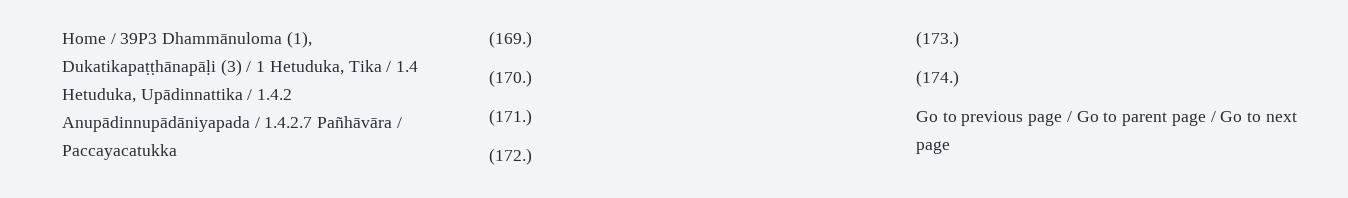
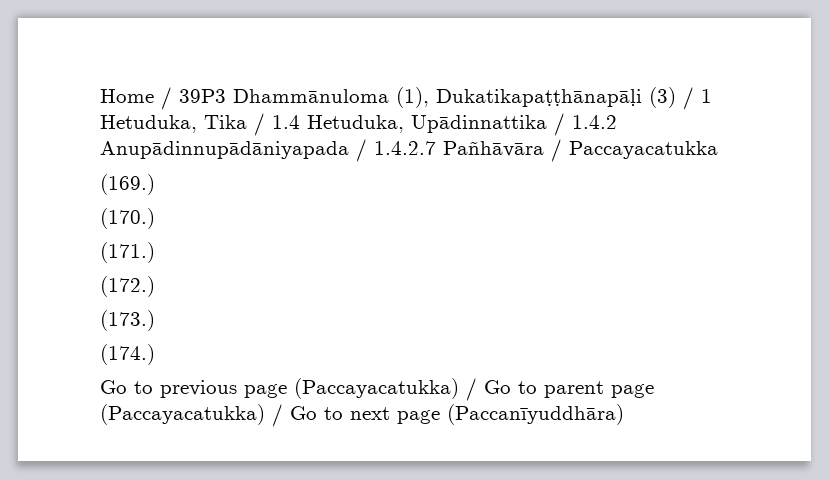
- Go to previous page / Go to parent page / Go to next page
+ Go to previous page (Paccayacatukka) / Go to parent page (Paccayacatukka) / Go to next page (Paccanīyuddhāra)

